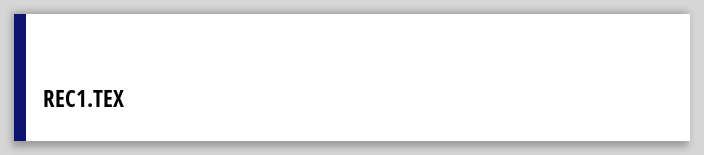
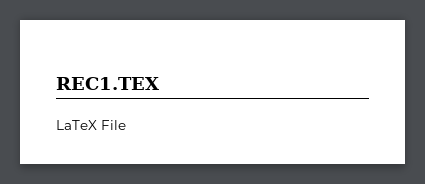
+ LaTeX File

